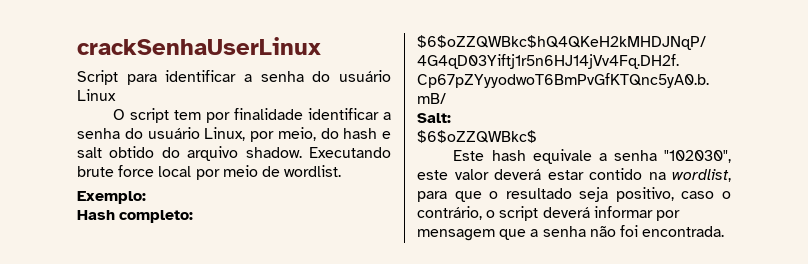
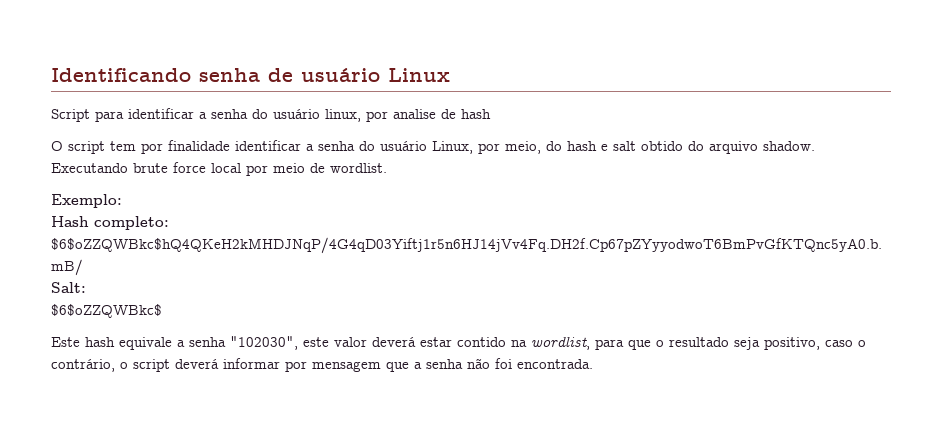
- crackSenhaUserLinux
+ Identificando senha de usuário Linux
- Script para identificar a senha do usuário Linux
+ Script para identificar a senha do usuário linux, por analise de hash

